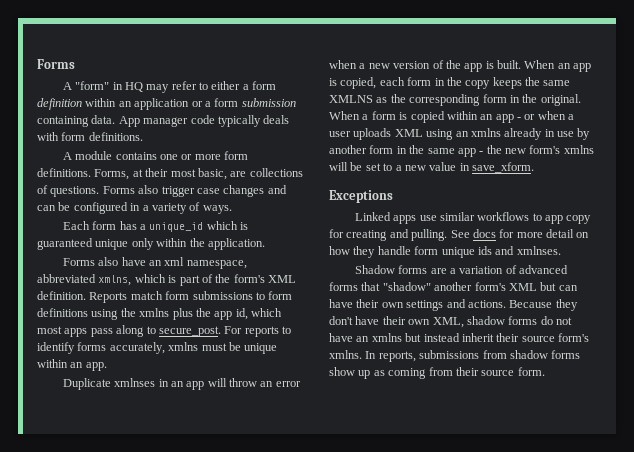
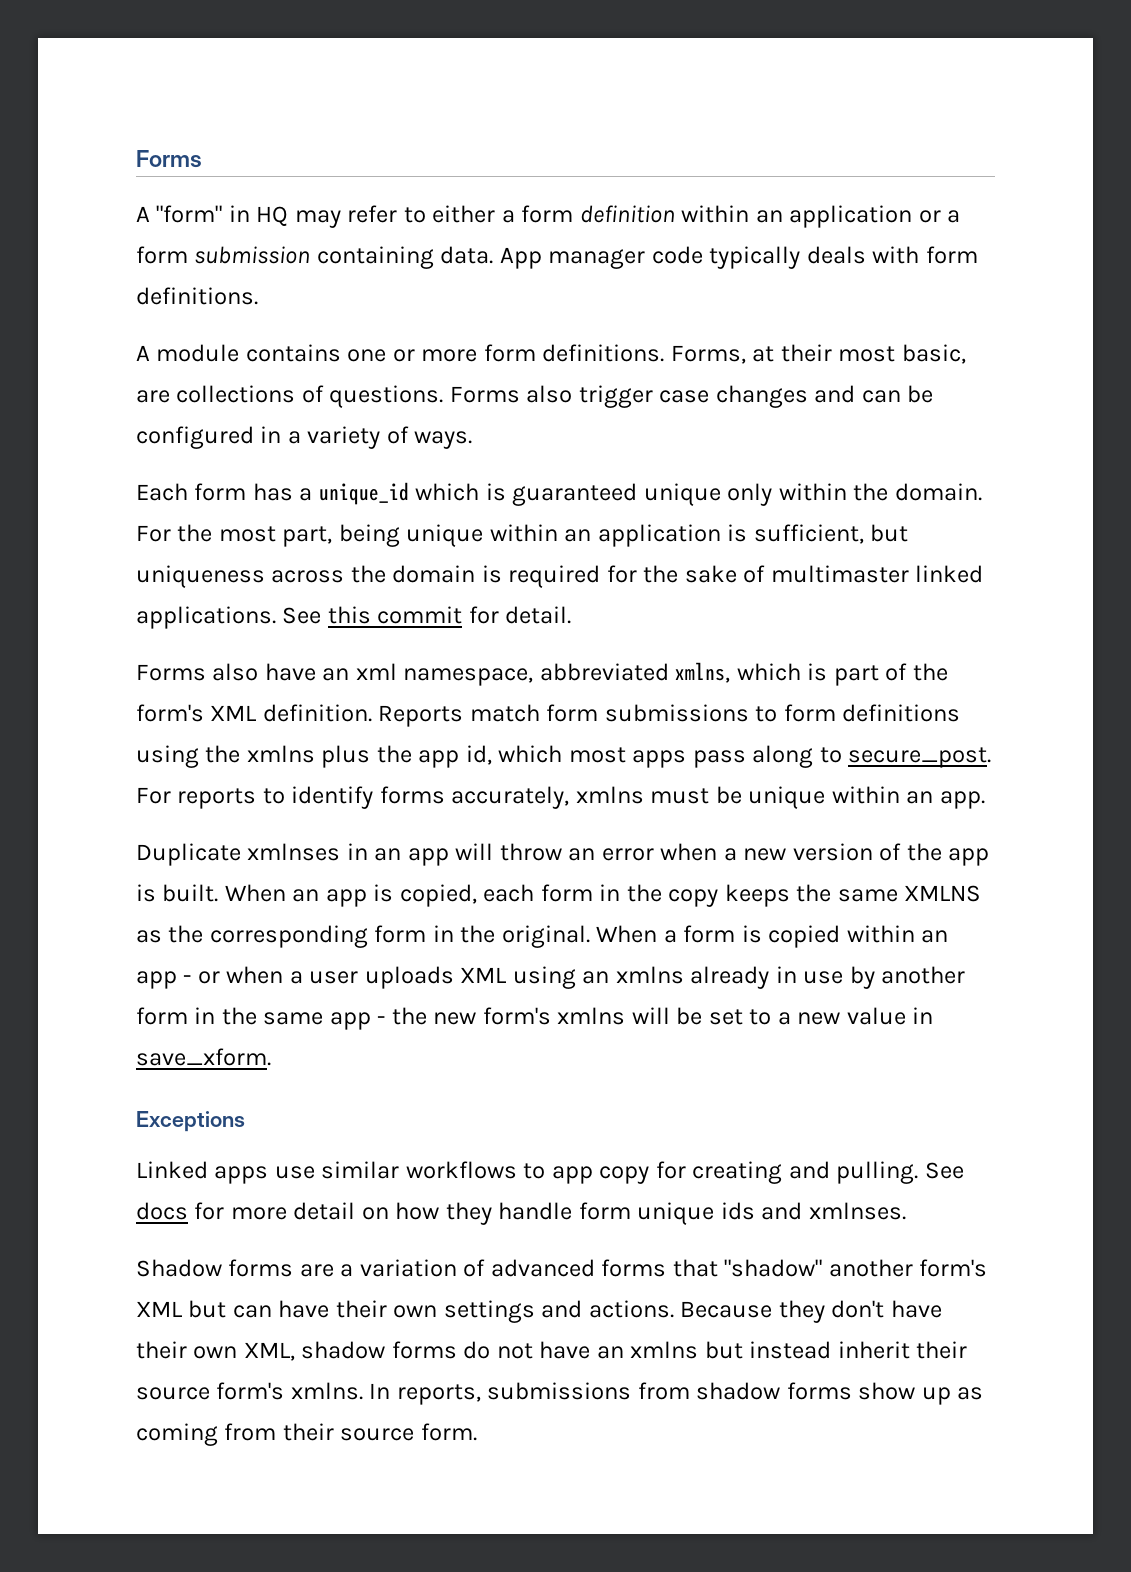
- Each form has a unique_id which is guaranteed unique only within the application.
+ Each form has a unique_id which is guaranteed unique only within the domain. For the most part, being unique within an application is sufficient, but uniqueness across the domain is required for the sake of multimaster linked applications. See this commit for detail.

